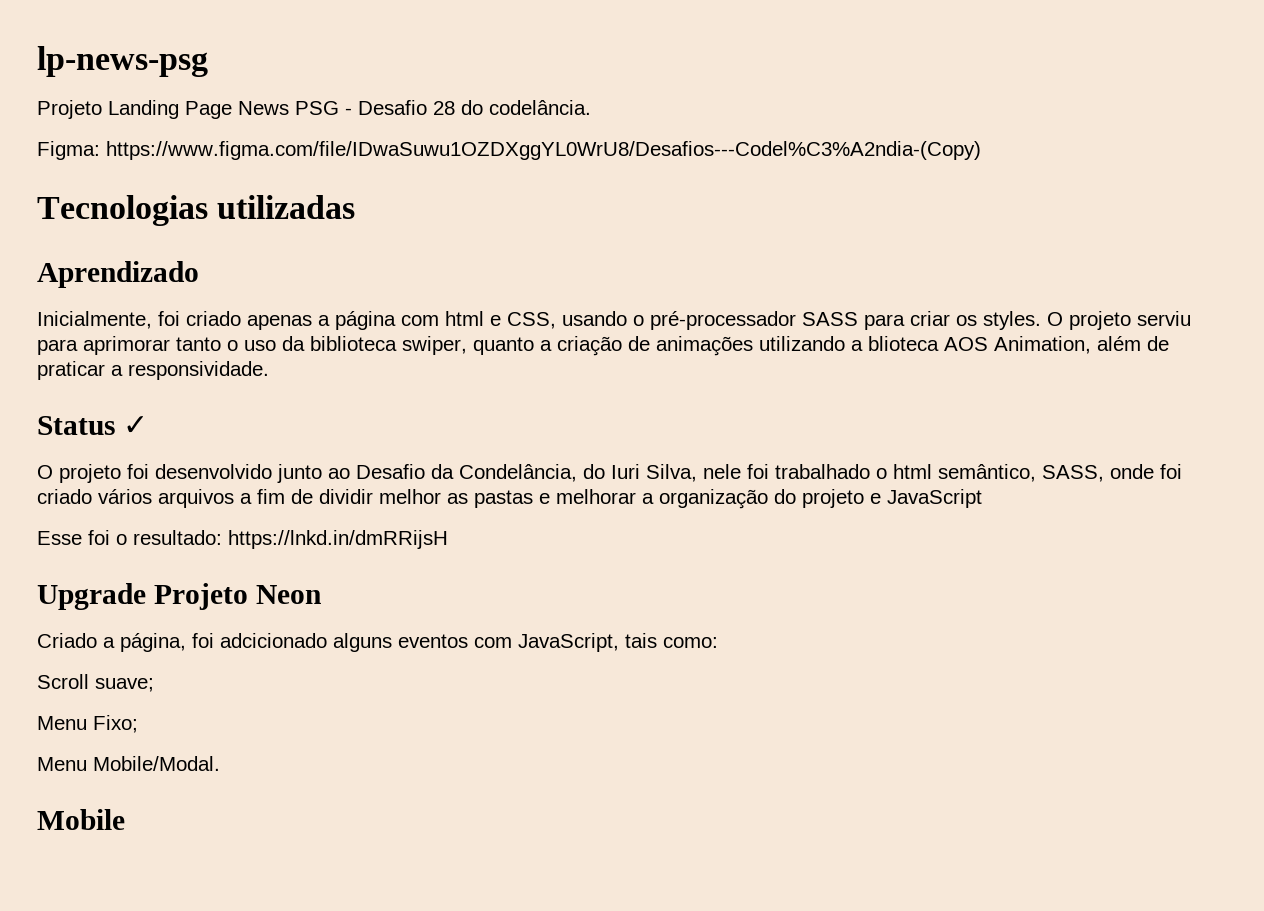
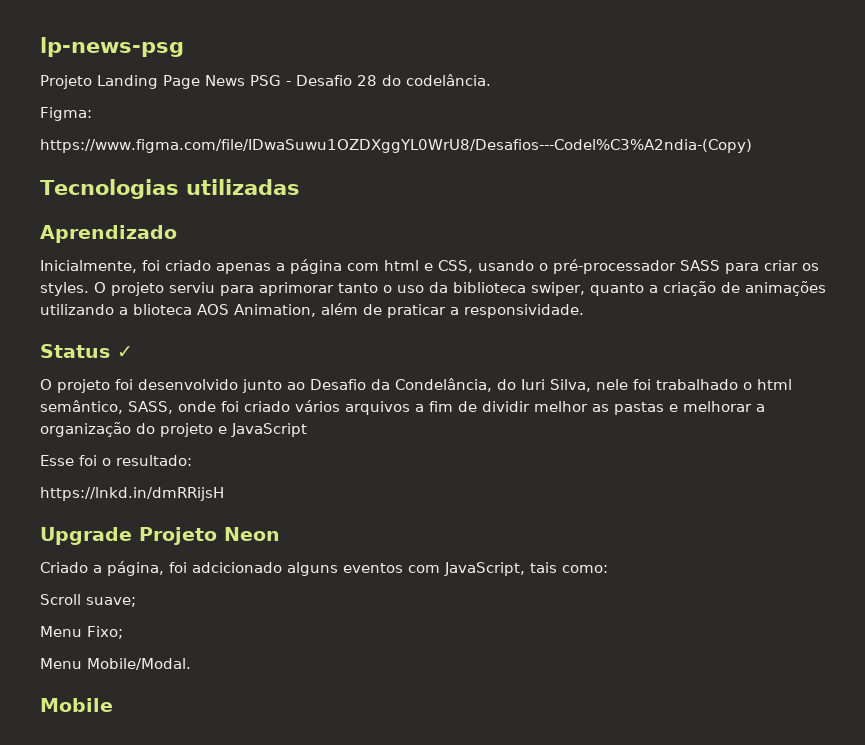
- Figma: https://www.figma.com/file/IDwaSuwu1OZDXggYL0WrU8/Desafios---Codel%C3%A2ndia-(Copy)
+ Figma:
+ https://www.figma.com/file/IDwaSuwu1OZDXggYL0WrU8/Desafios---Codel%C3%A2ndia-(Copy)
- Esse foi o resultado: https://lnkd.in/dmRRijsH
+ Esse foi o resultado:
+ https://lnkd.in/dmRRijsH

